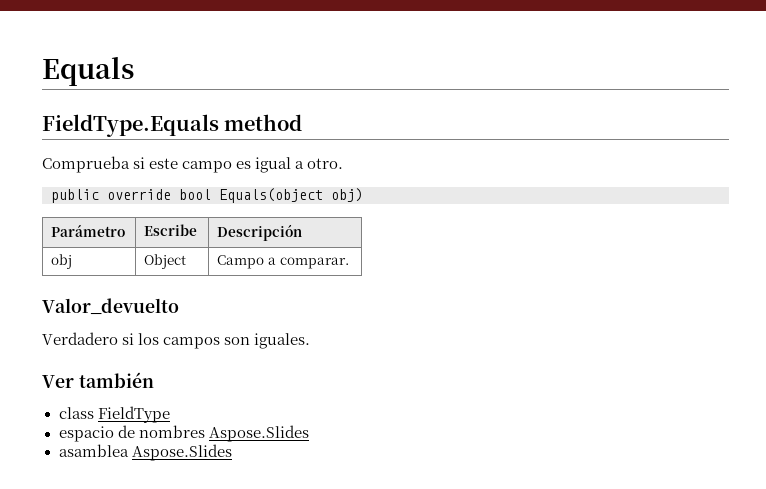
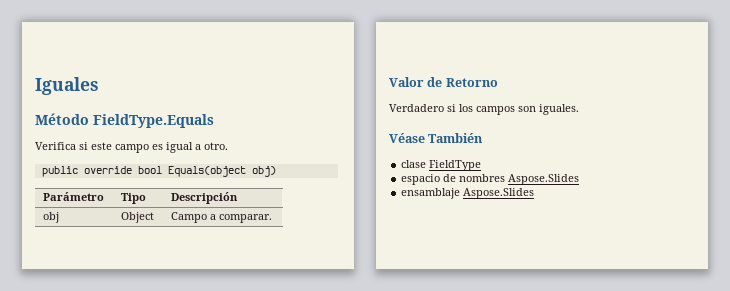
- Equals
- FieldType.Equals method
- Comprueba si este campo es igual a otro.
+ Iguales
+ Método FieldType.Equals
+ Verifica si este campo es igual a otro.
- Parámetro | Escribe | Descripción
+ Parámetro | Tipo | Descripción
- Valor_devuelto
+ Valor de Retorno
- Ver también
- class FieldType
+ Véase También
+ clase FieldType
- asamblea Aspose.Slides
+ ensamblaje Aspose.Slides

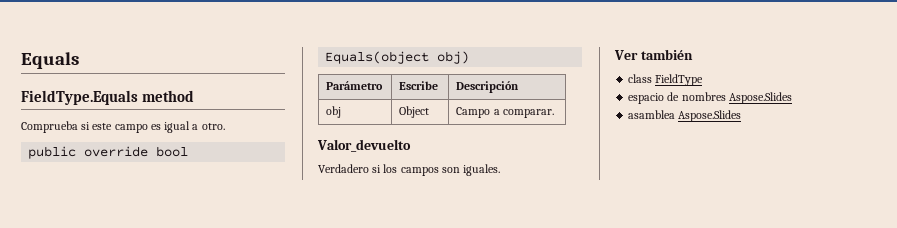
- Iguales
- Método FieldType.Equals
- Verifica si este campo es igual a otro.
+ Equals
+ FieldType.Equals method
+ Comprueba si este campo es igual a otro.
- Parámetro | Tipo | Descripción
+ Parámetro | Escribe | Descripción
- Valor de Retorno
+ Valor_devuelto
- Véase También
- clase FieldType
+ Ver también
+ class FieldType
- ensamblaje Aspose.Slides
+ asamblea Aspose.Slides

